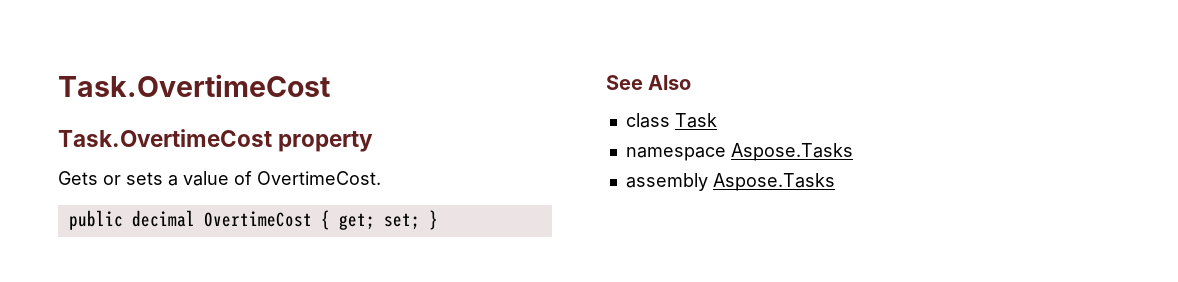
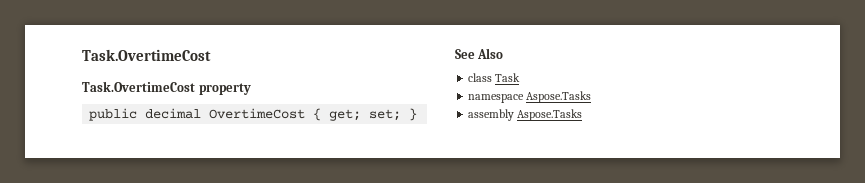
- Gets or sets a value of OvertimeCost.

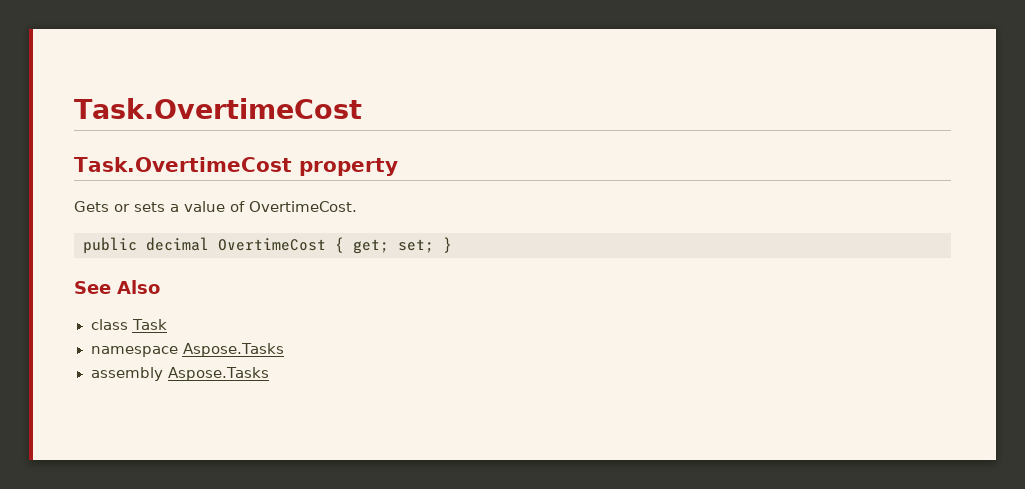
+ Gets or sets a value of OvertimeCost.

